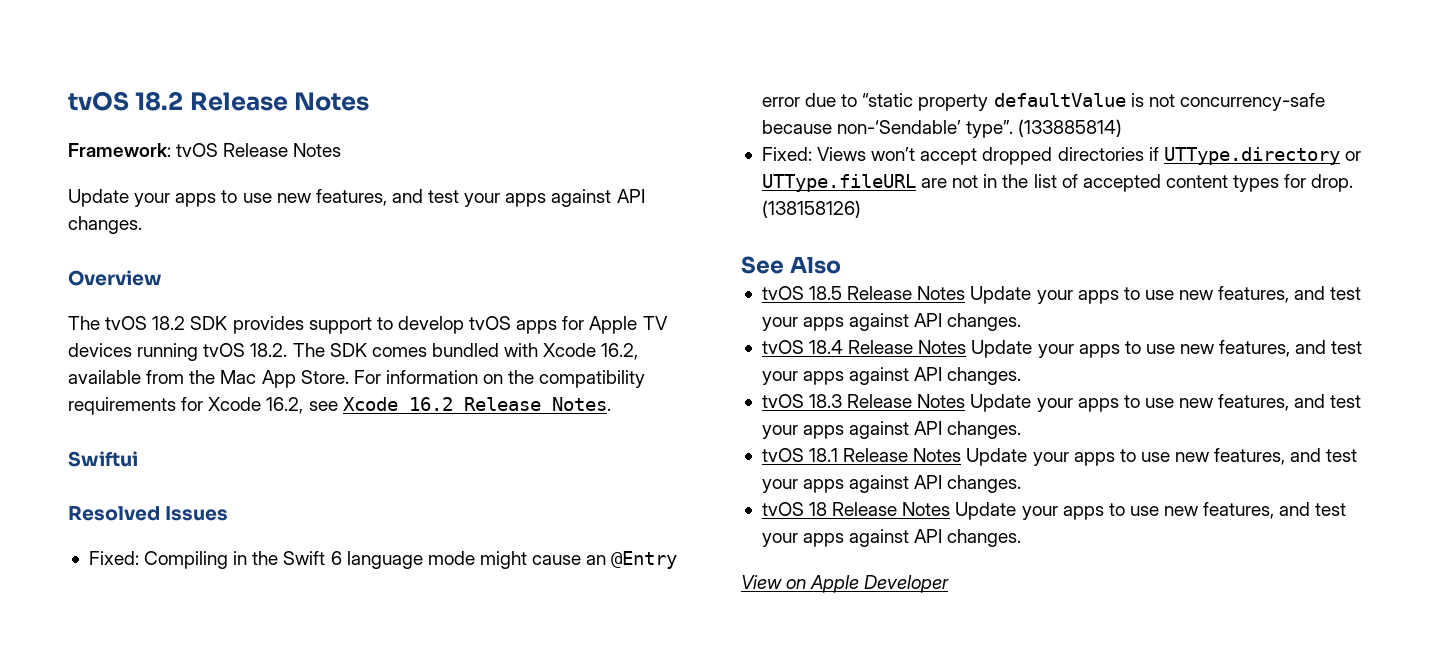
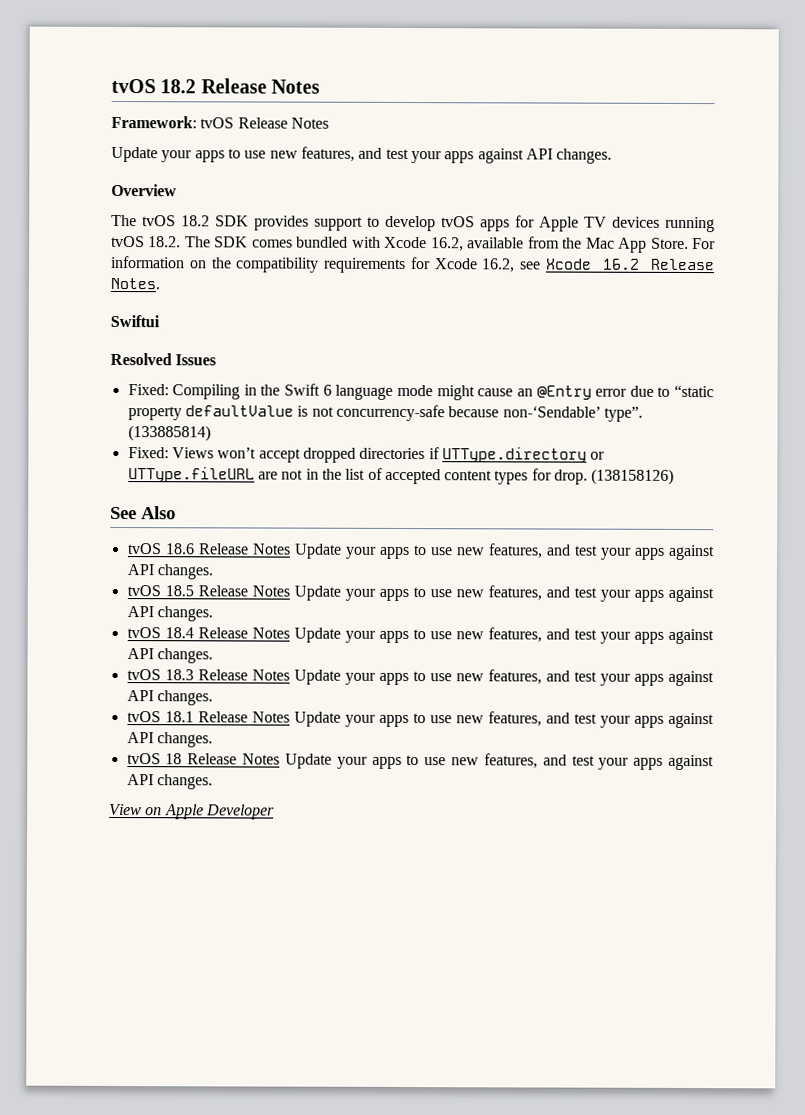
+ tvOS 18.6 Release Notes Update your apps to use new features, and test your apps against API changes.

